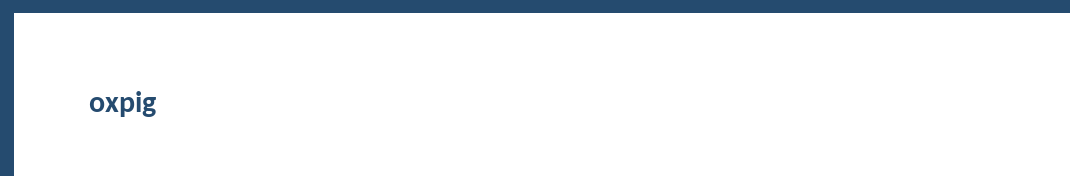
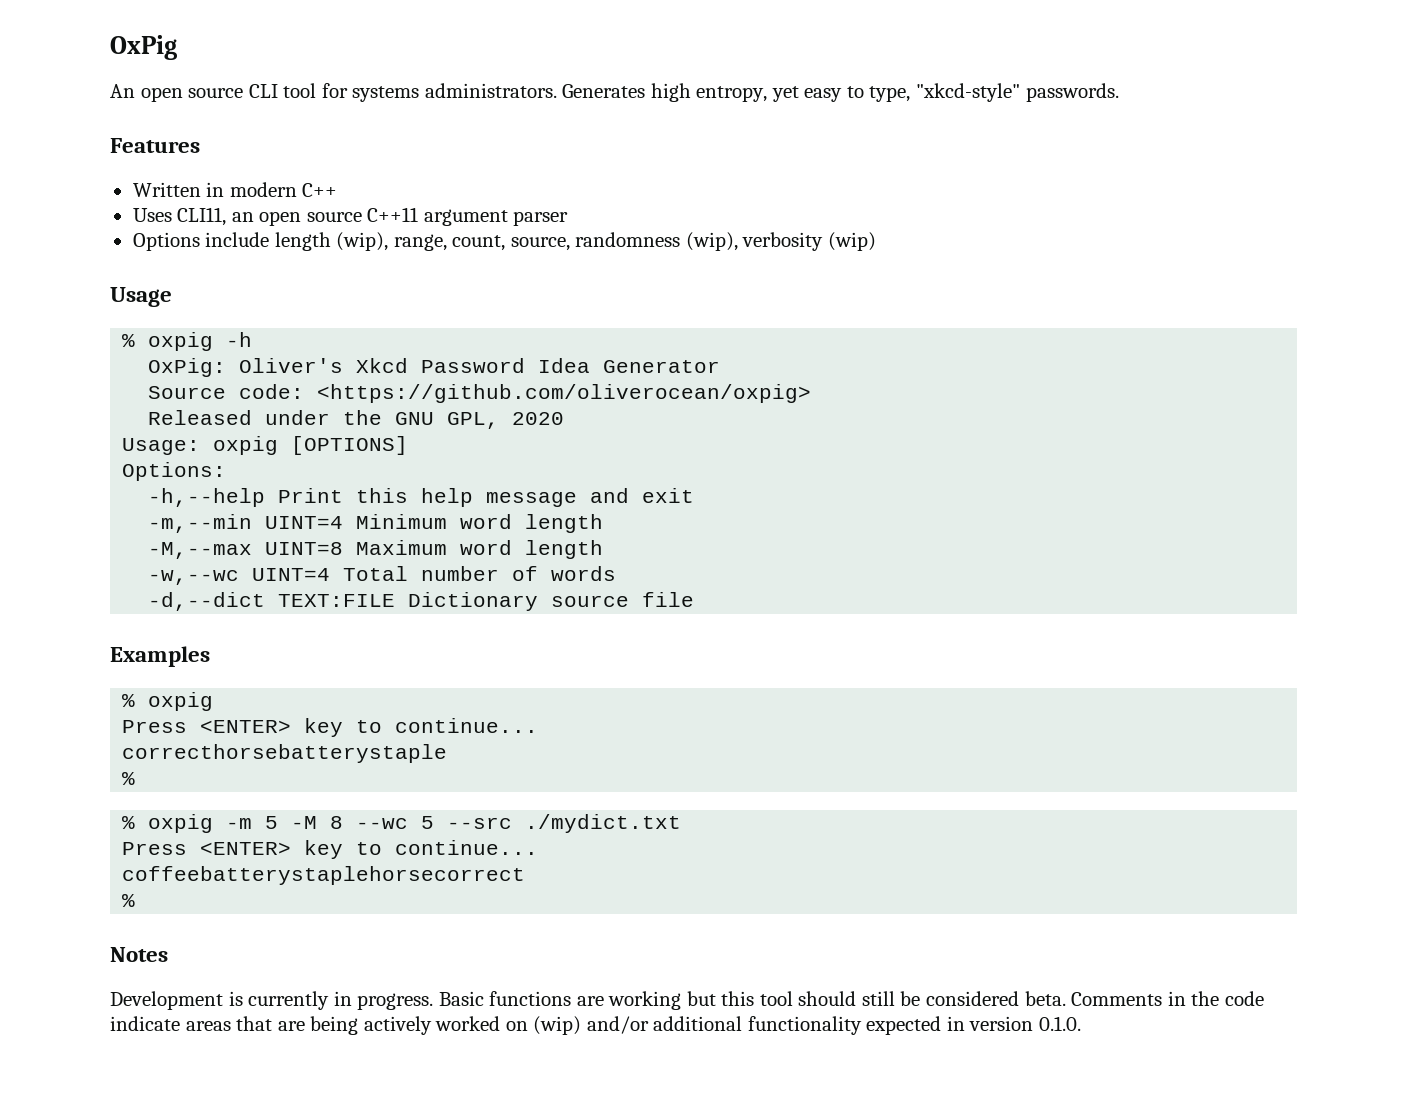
- oxpig
+ OxPig
+ An open source CLI tool for systems administrators. Generates high entropy, yet easy to type, "xkcd-style" passwords.
+ Features
+ Written in modern C++
+ Uses CLI11, an open source C++11 argument parser
+ Options include length (wip), range, count, source, randomness (wip), verbosity (wip)
+ Usage
+ % oxpig -h
+ OxPig: Oliver's Xkcd Password Idea Generator
+ Source code: <https://github.com/oliverocean/oxpig>
+ Released under the GNU GPL, 2020
+ Usage: oxpig [OPTIONS]
+ Options:
+ -h,--help Print this help message and exit
+ -m,--min UINT=4 Minimum word length
+ -M,--max UINT=8 Maximum word length
+ -w,--wc UINT=4 Total number of words
+ -d,--dict TEXT:FILE Dictionary source file
+ Examples
+ % oxpig
+ Press <ENTER> key to continue...
+ correcthorsebatterystaple
+ %
+ % oxpig -m 5 -M 8 --wc 5 --src ./mydict.txt
+ Press <ENTER> key to continue...
+ coffeebatterystaplehorsecorrect
+ %
+ Notes
+ Development is currently in progress. Basic functions are working but this tool should still be considered beta. Comments in the code indicate areas that are being actively worked on (wip) and/or additional functionality expected in version 0.1.0.

